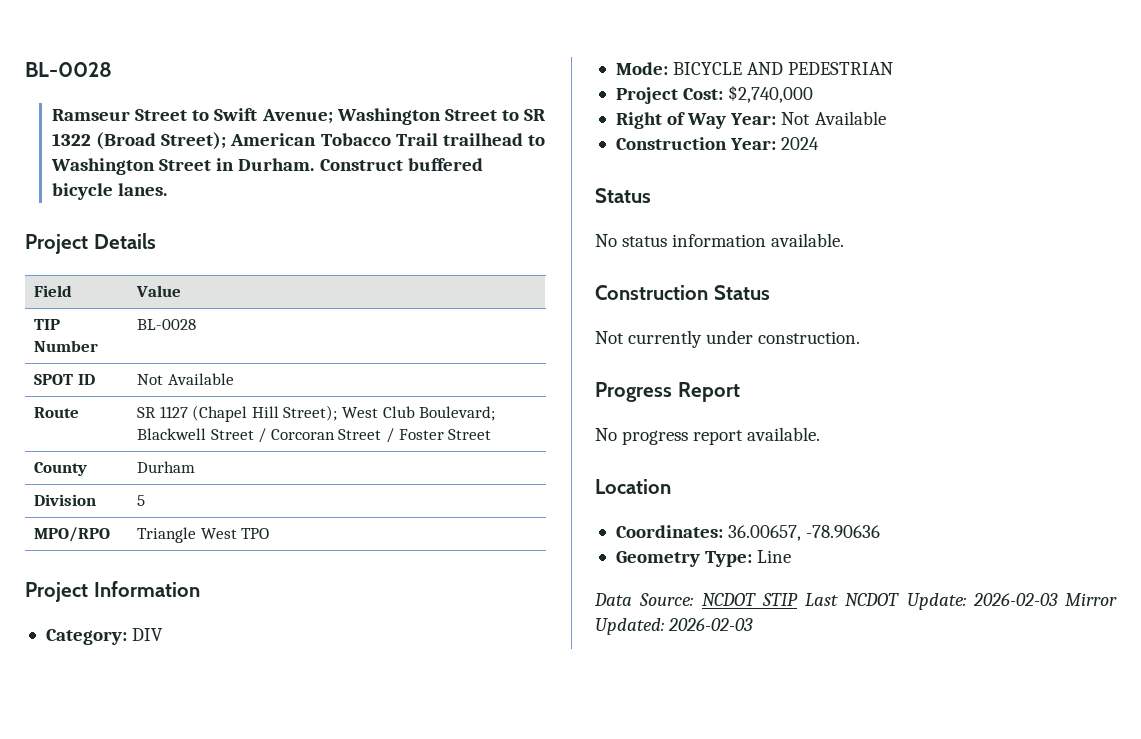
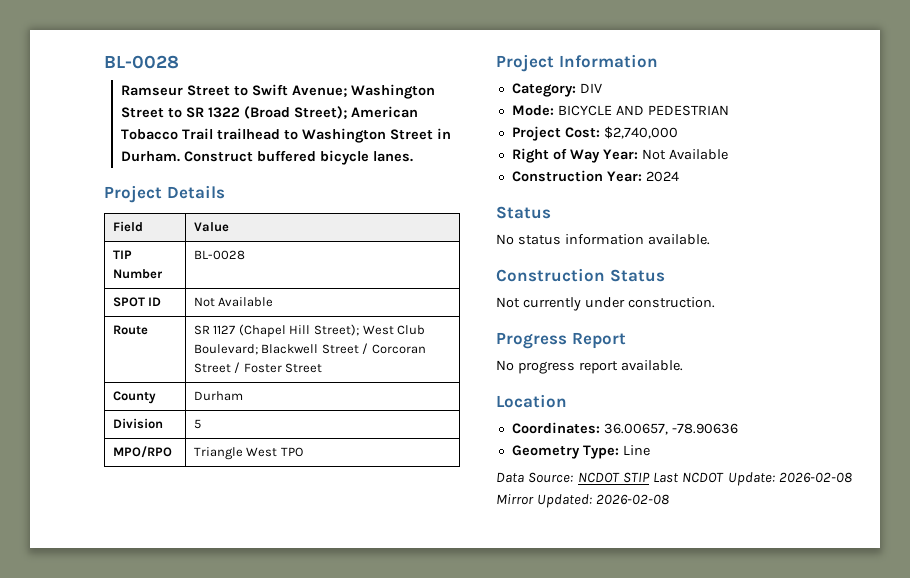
- Data Source: NCDOT STIP Last NCDOT Update: 2026-02-03 Mirror Updated: 2026-02-03
+ Data Source: NCDOT STIP Last NCDOT Update: 2026-02-08 Mirror Updated: 2026-02-08

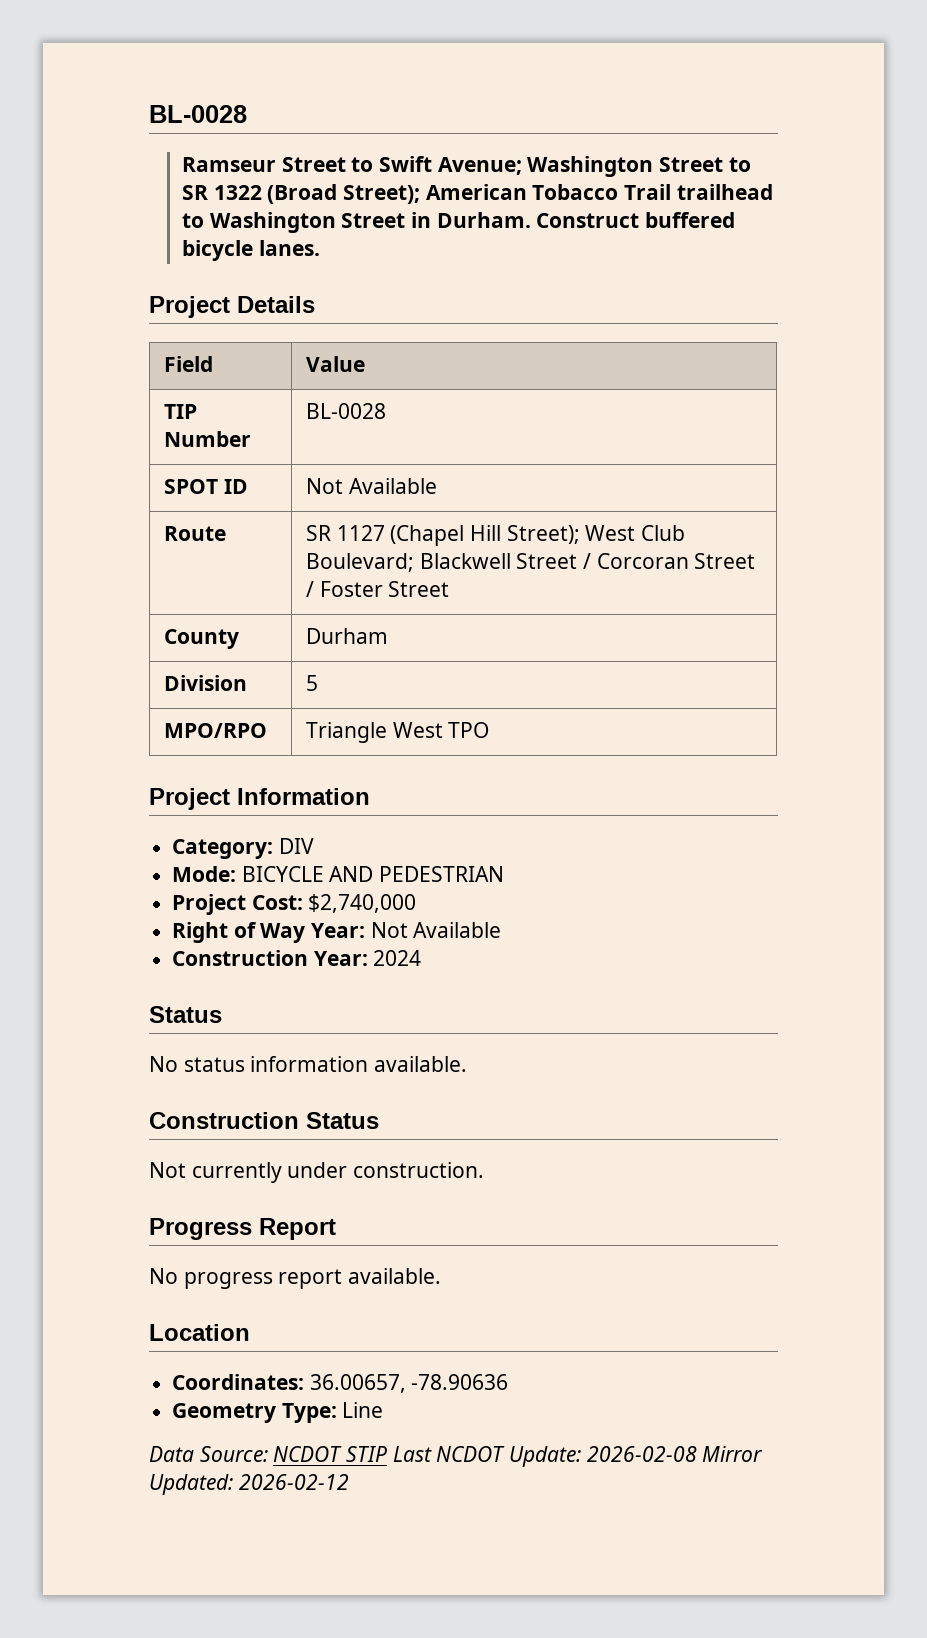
- Data Source: NCDOT STIP Last NCDOT Update: 2026-02-08 Mirror Updated: 2026-02-08
+ Data Source: NCDOT STIP Last NCDOT Update: 2026-02-08 Mirror Updated: 2026-02-12

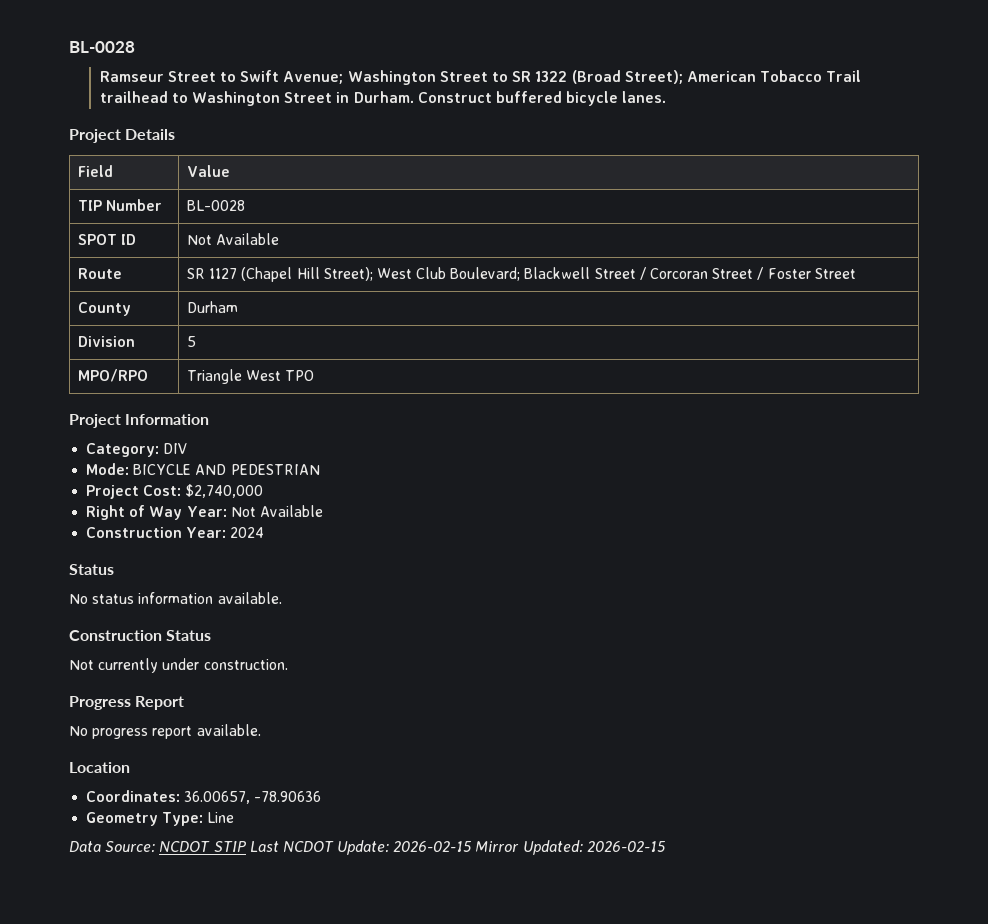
- Data Source: NCDOT STIP Last NCDOT Update: 2026-02-08 Mirror Updated: 2026-02-12
+ Data Source: NCDOT STIP Last NCDOT Update: 2026-02-15 Mirror Updated: 2026-02-15

